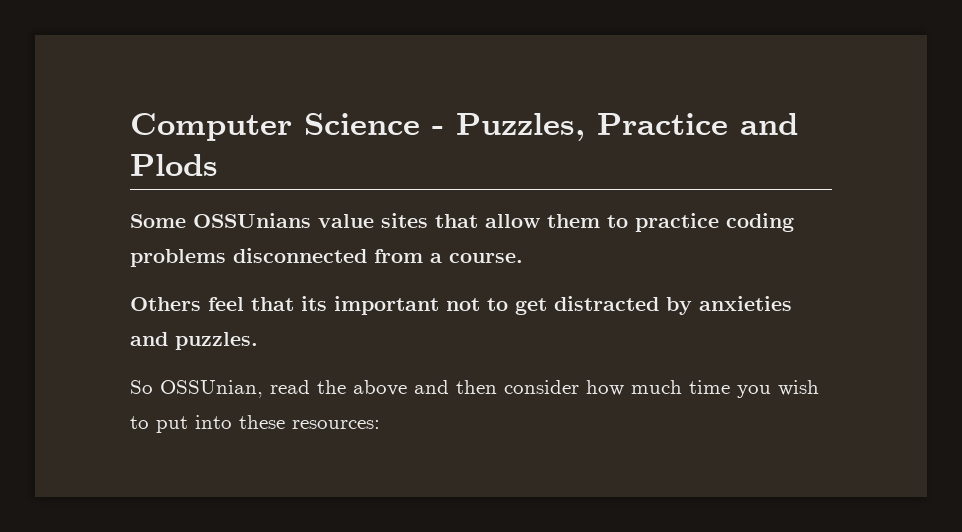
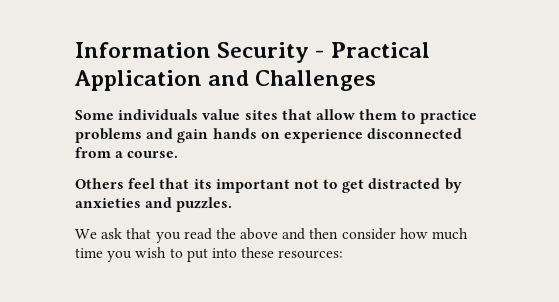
- Computer Science - Puzzles, Practice and Plods
+ Information Security - Practical Application and Challenges
- Some OSSUnians value sites that allow them to practice coding problems disconnected from a course.
+ Some individuals value sites that allow them to practice problems and gain hands on experience disconnected from a course.
- So OSSUnian, read the above and then consider how much time you wish to put into these resources:
+ We ask that you read the above and then consider how much time you wish to put into these resources:

